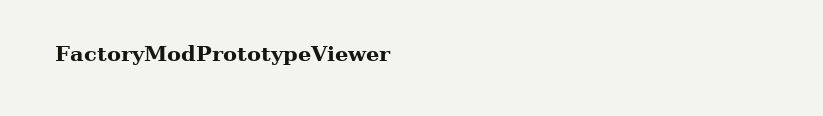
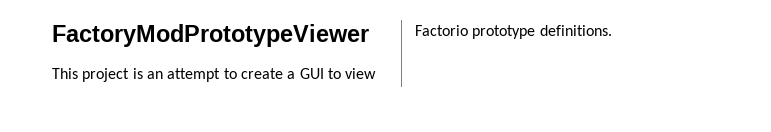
+ This project is an attempt to create a GUI to view Factorio prototype definitions.

